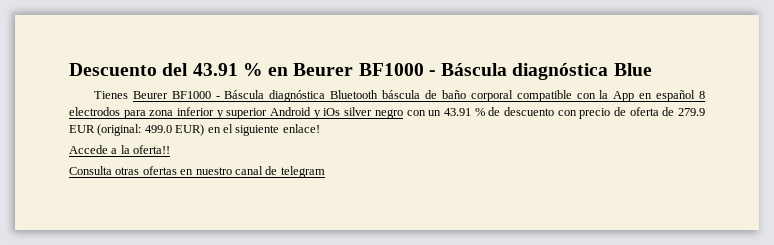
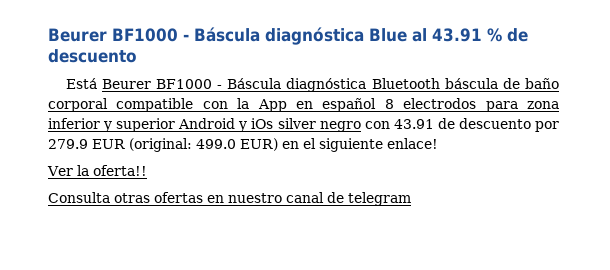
- Descuento del 43.91 % en Beurer BF1000 - Báscula diagnóstica Blue
- Tienes Beurer BF1000 - Báscula diagnóstica Bluetooth báscula de baño corporal compatible con la App en español 8 electrodos para zona inferior y superior Android y iOs silver negro con un 43.91 % de descuento con precio de oferta de 279.9 EUR (original: 499.0 EUR) en el siguiente enlace!
+ Beurer BF1000 - Báscula diagnóstica Blue al 43.91 % de descuento
+ Está Beurer BF1000 - Báscula diagnóstica Bluetooth báscula de baño corporal compatible con la App en español 8 electrodos para zona inferior y superior Android y iOs silver negro con 43.91 de descuento por 279.9 EUR (original: 499.0 EUR) en el siguiente enlace!
- Accede a la oferta!!
+ Ver la oferta!!

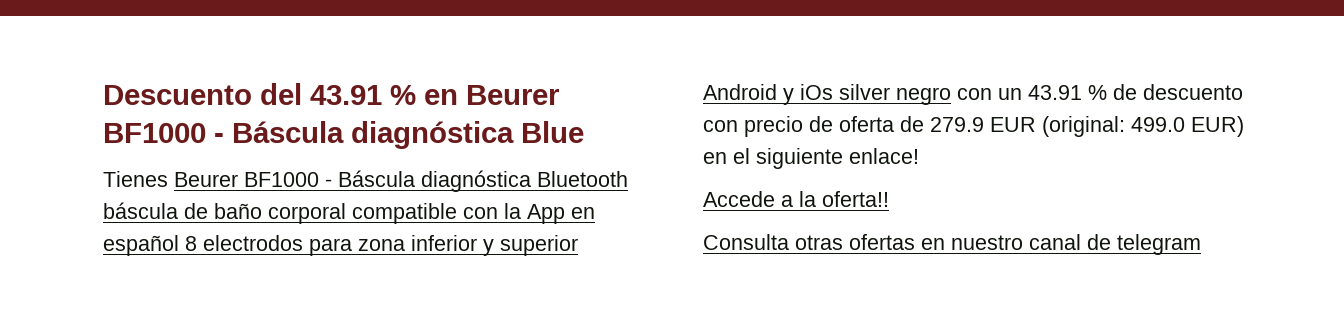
- Beurer BF1000 - Báscula diagnóstica Blue al 43.91 % de descuento
- Está Beurer BF1000 - Báscula diagnóstica Bluetooth báscula de baño corporal compatible con la App en español 8 electrodos para zona inferior y superior Android y iOs silver negro con 43.91 de descuento por 279.9 EUR (original: 499.0 EUR) en el siguiente enlace!
+ Descuento del 43.91 % en Beurer BF1000 - Báscula diagnóstica Blue
+ Tienes Beurer BF1000 - Báscula diagnóstica Bluetooth báscula de baño corporal compatible con la App en español 8 electrodos para zona inferior y superior Android y iOs silver negro con un 43.91 % de descuento con precio de oferta de 279.9 EUR (original: 499.0 EUR) en el siguiente enlace!
- Ver la oferta!!
+ Accede a la oferta!!

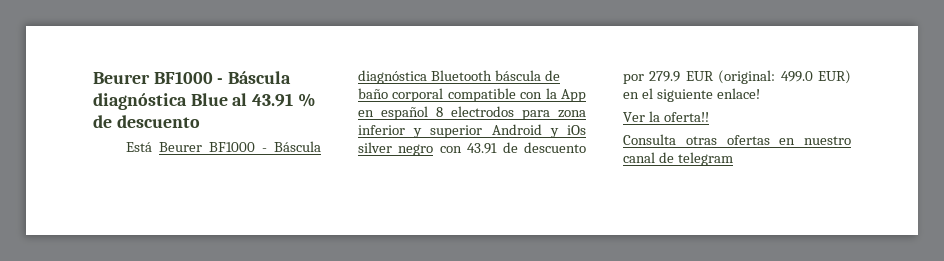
- Descuento del 43.91 % en Beurer BF1000 - Báscula diagnóstica Blue
- Tienes Beurer BF1000 - Báscula diagnóstica Bluetooth báscula de baño corporal compatible con la App en español 8 electrodos para zona inferior y superior Android y iOs silver negro con un 43.91 % de descuento con precio de oferta de 279.9 EUR (original: 499.0 EUR) en el siguiente enlace!
+ Beurer BF1000 - Báscula diagnóstica Blue al 43.91 % de descuento
+ Está Beurer BF1000 - Báscula diagnóstica Bluetooth báscula de baño corporal compatible con la App en español 8 electrodos para zona inferior y superior Android y iOs silver negro con 43.91 de descuento por 279.9 EUR (original: 499.0 EUR) en el siguiente enlace!
- Accede a la oferta!!
+ Ver la oferta!!

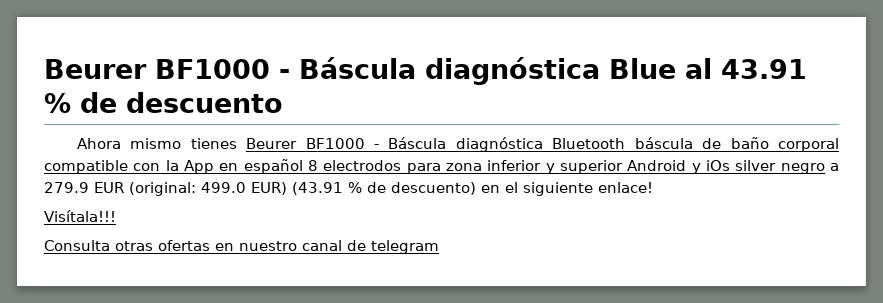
- Está Beurer BF1000 - Báscula diagnóstica Bluetooth báscula de baño corporal compatible con la App en español 8 electrodos para zona inferior y superior Android y iOs silver negro con 43.91 de descuento por 279.9 EUR (original: 499.0 EUR) en el siguiente enlace!
+ Ahora mismo tienes Beurer BF1000 - Báscula diagnóstica Bluetooth báscula de baño corporal compatible con la App en español 8 electrodos para zona inferior y superior Android y iOs silver negro a 279.9 EUR (original: 499.0 EUR) (43.91 % de descuento) en el siguiente enlace!
- Ver la oferta!!
+ Visítala!!!

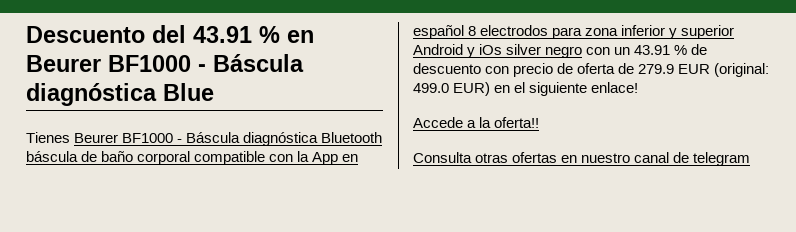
- Beurer BF1000 - Báscula diagnóstica Blue al 43.91 % de descuento
- Ahora mismo tienes Beurer BF1000 - Báscula diagnóstica Bluetooth báscula de baño corporal compatible con la App en español 8 electrodos para zona inferior y superior Android y iOs silver negro a 279.9 EUR (original: 499.0 EUR) (43.91 % de descuento) en el siguiente enlace!
+ Descuento del 43.91 % en Beurer BF1000 - Báscula diagnóstica Blue
+ Tienes Beurer BF1000 - Báscula diagnóstica Bluetooth báscula de baño corporal compatible con la App en español 8 electrodos para zona inferior y superior Android y iOs silver negro con un 43.91 % de descuento con precio de oferta de 279.9 EUR (original: 499.0 EUR) en el siguiente enlace!
- Visítala!!!
+ Accede a la oferta!!

